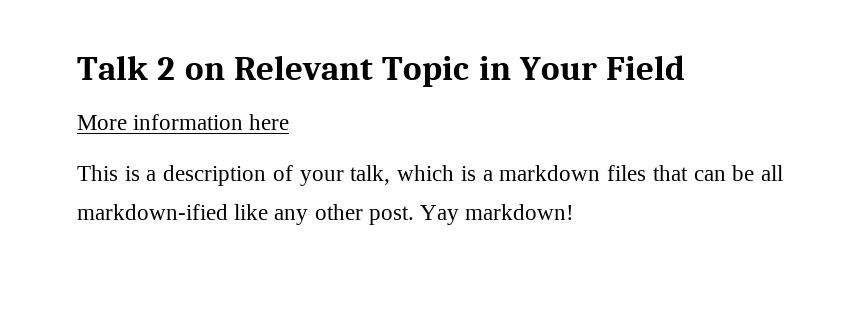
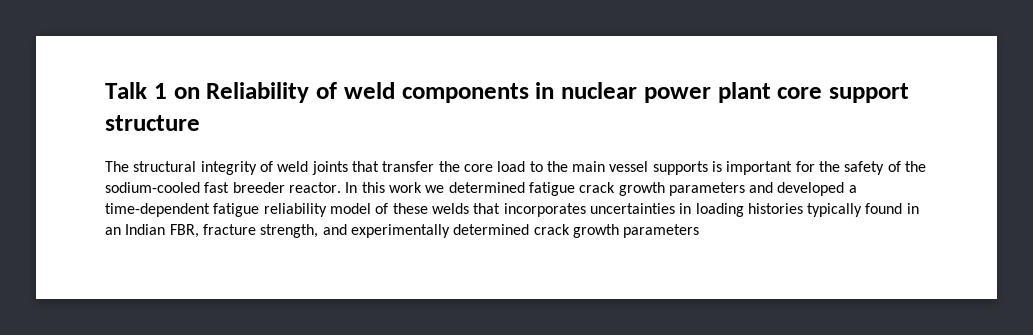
- Talk 2 on Relevant Topic in Your Field
- More information here
- This is a description of your talk, which is a markdown files that can be all markdown-ified like any other post. Yay markdown!
+ Talk 1 on Reliability of weld components in nuclear power plant core support structure
+ The structural integrity of weld joints that transfer the core load to the main vessel supports is important for the safety of the sodium-cooled fast breeder reactor. In this work we determined fatigue crack growth parameters and developed a time-dependent fatigue reliability model of these welds that incorporates uncertainties in loading histories typically found in an Indian FBR, fracture strength, and experimentally determined crack growth parameters

